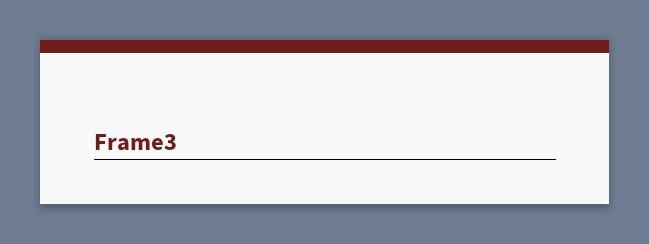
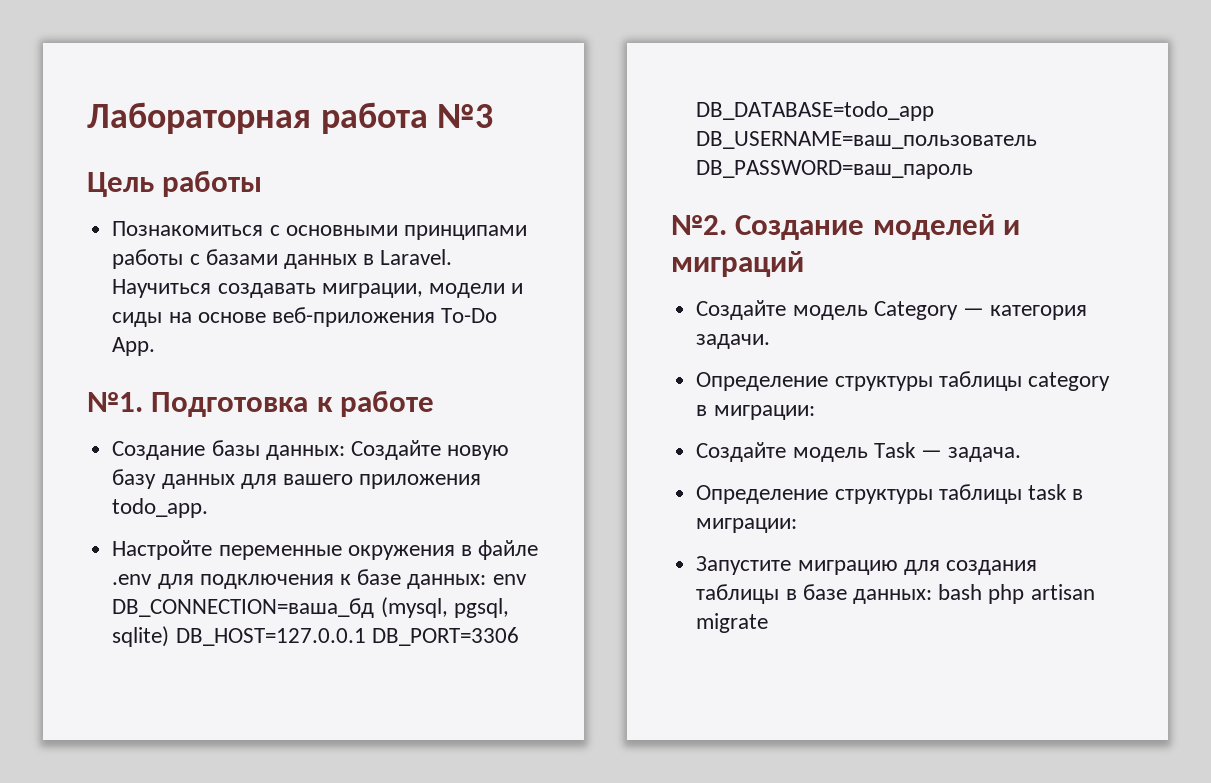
- Frame3
+ Лабораторная работа №3
+ Цель работы
+ Познакомиться с основными принципами работы с базами данных в Laravel. Научиться создавать миграции, модели и сиды на основе веб-приложения To-Do App.
+ №1. Подготовка к работе
+ Создание базы данных: Создайте новую базу данных для вашего приложения todo_app.
+ Настройте переменные окружения в файле .env для подключения к базе данных: env DB_CONNECTION=ваша_бд (mysql, pgsql, sqlite) DB_HOST=127.0.0.1 DB_PORT=3306 DB_DATABASE=todo_app DB_USERNAME=ваш_пользователь DB_PASSWORD=ваш_пароль
+ №2. Создание моделей и миграций
+ Создайте модель Category — категория задачи.
+ Определение структуры таблицы category в миграции:
+ Создайте модель Task — задача.
+ Определение структуры таблицы task в миграции:
+ Запустите миграцию для создания таблицы в базе данных: bash php artisan migrate

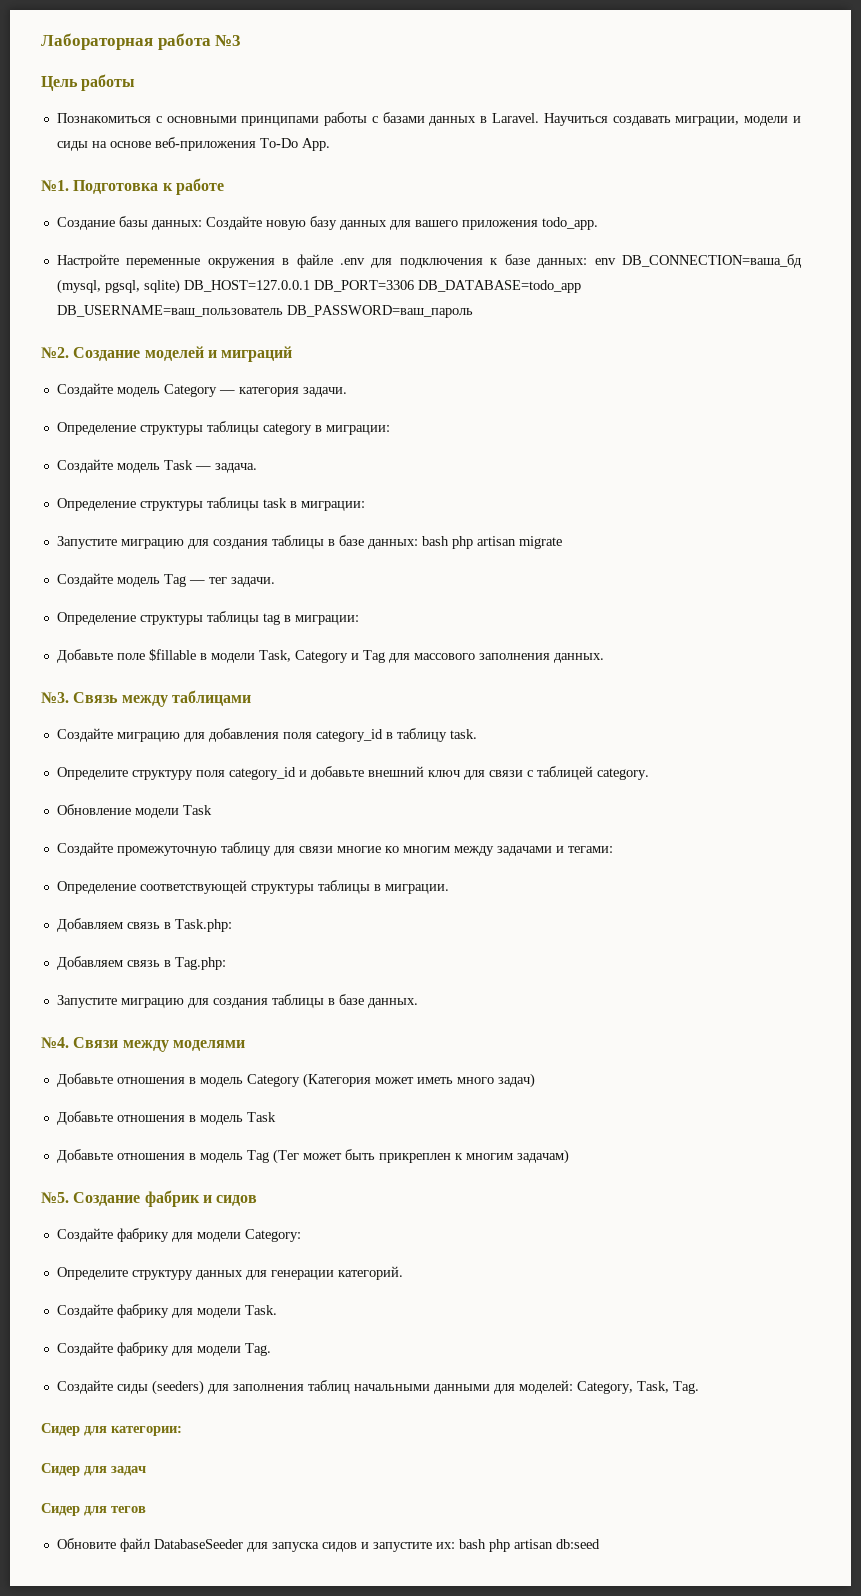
+ Создайте модель Tag — тег задачи.
+ Определение структуры таблицы tag в миграции:
+ Добавьте поле $fillable в модели Task, Category и Tag для массового заполнения данных.
+ №3. Связь между таблицами
+ Создайте миграцию для добавления поля category_id в таблицу task.
+ Определите структуру поля category_id и добавьте внешний ключ для связи с таблицей category.
+ Обновление модели Task
+ Создайте промежуточную таблицу для связи многие ко многим между задачами и тегами:
+ Определение соответствующей структуры таблицы в миграции.
+ Добавляем связь в Task.php:
+ Добавляем связь в Tag.php:
+ Запустите миграцию для создания таблицы в базе данных.
+ №4. Связи между моделями
+ Добавьте отношения в модель Category (Категория может иметь много задач)
+ Добавьте отношения в модель Task
+ Добавьте отношения в модель Tag (Тег может быть прикреплен к многим задачам)
+ №5. Создание фабрик и сидов
+ Создайте фабрику для модели Category:
+ Определите структуру данных для генерации категорий.
+ Создайте фабрику для модели Task.
+ Создайте фабрику для модели Tag.
+ Создайте сиды (seeders) для заполнения таблиц начальными данными для моделей: Category, Task, Tag.
+ Сидер для категории:
+ Сидер для задач
+ Сидер для тегов
+ Обновите файл DatabaseSeeder для запуска сидов и запустите их: bash php artisan db:seed

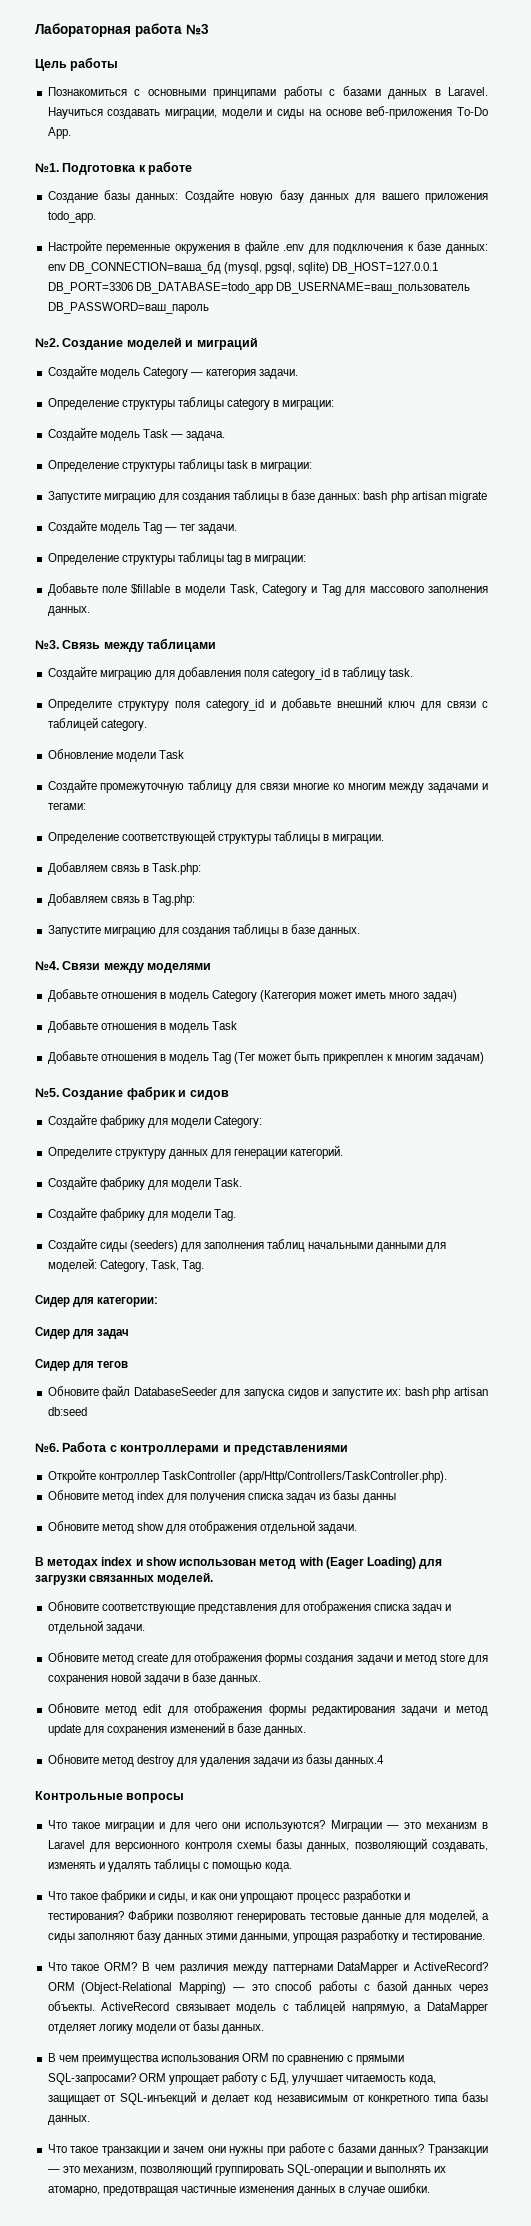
+ №6. Работа с контроллерами и представлениями
+ Откройте контроллер TaskController (app/Http/Controllers/TaskController.php).
+ Обновите метод index для получения списка задач из базы данны
+ Обновите метод show для отображения отдельной задачи.
+ В методах index и show использован метод with (Eager Loading) для загрузки связанных моделей.
+ Обновите соответствующие представления для отображения списка задач и отдельной задачи.
+ Обновите метод create для отображения формы создания задачи и метод store для сохранения новой задачи в базе данных.
+ Обновите метод edit для отображения формы редактирования задачи и метод update для сохранения изменений в базе данных.
+ Обновите метод destroy для удаления задачи из базы данных.4
+ Контрольные вопросы
+ Что такое миграции и для чего они используются? Миграции — это механизм в Laravel для версионного контроля схемы базы данных, позволяющий создавать, изменять и удалять таблицы с помощью кода.
+ Что такое фабрики и сиды, и как они упрощают процесс разработки и тестирования? Фабрики позволяют генерировать тестовые данные для моделей, а сиды заполняют базу данных этими данными, упрощая разработку и тестирование.
+ Что такое ORM? В чем различия между паттернами DataMapper и ActiveRecord? ORM (Object-Relational Mapping) — это способ работы с базой данных через объекты. ActiveRecord связывает модель с таблицей напрямую, а DataMapper отделяет логику модели от базы данных.
+ В чем преимущества использования ORM по сравнению с прямыми SQL-запросами? ORM упрощает работу с БД, улучшает читаемость кода, защищает от SQL-инъекций и делает код независимым от конкретного типа базы данных.
+ Что такое транзакции и зачем они нужны при работе с базами данных? Транзакции — это механизм, позволяющий группировать SQL-операции и выполнять их атомарно, предотвращая частичные изменения данных в случае ошибки.

